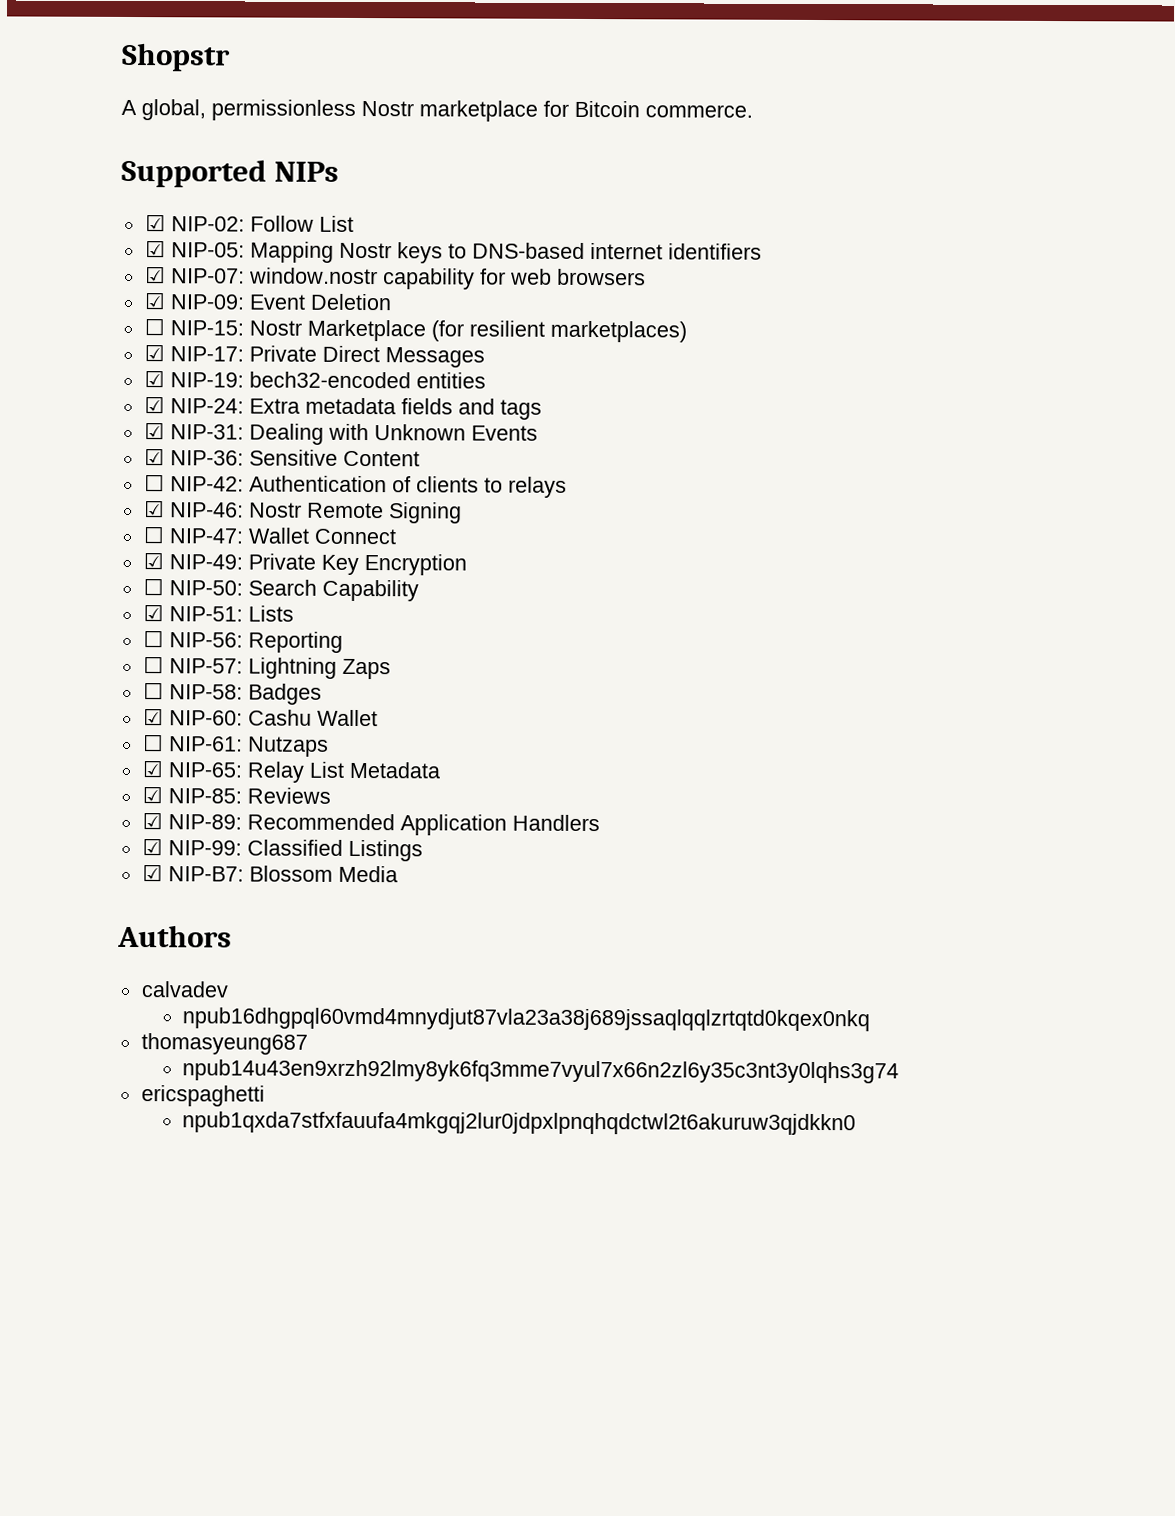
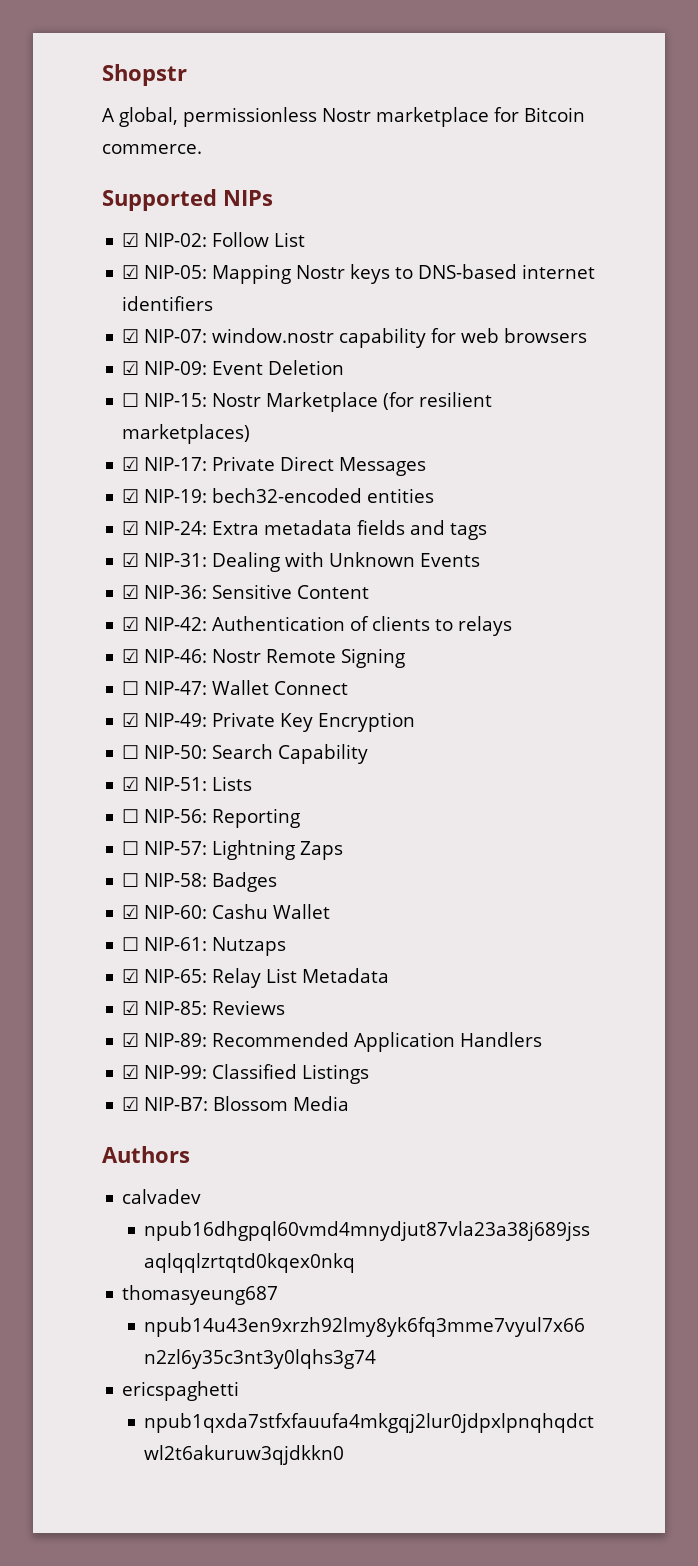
- ☐ NIP-42: Authentication of clients to relays
+ ☑ NIP-42: Authentication of clients to relays

